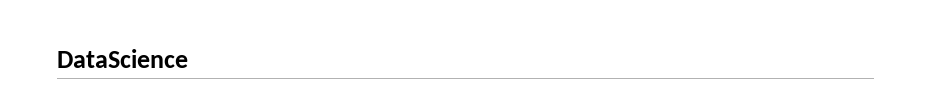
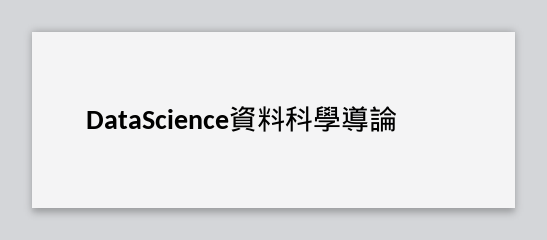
- DataScience
+ DataScience資料科學導論

